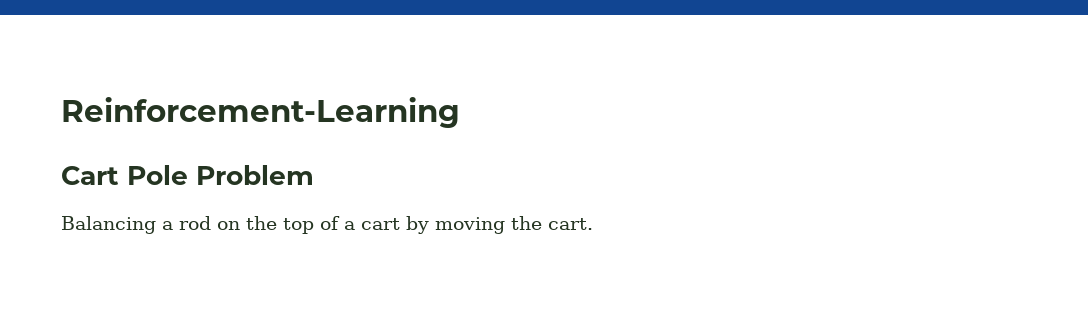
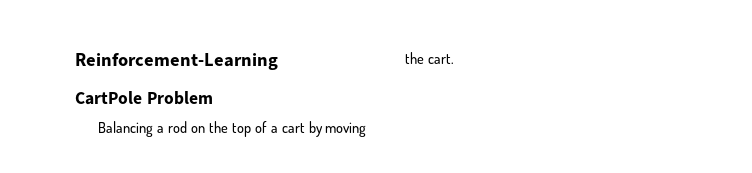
- Cart Pole Problem
+ CartPole Problem

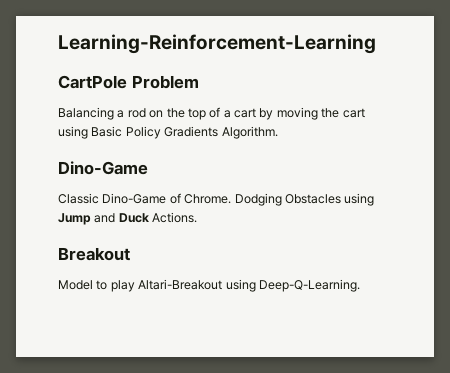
- Reinforcement-Learning
+ Learning-Reinforcement-Learning
- Balancing a rod on the top of a cart by moving the cart.
+ Balancing a rod on the top of a cart by moving the cart using Basic Policy Gradients Algorithm.
+ Dino-Game
+ Classic Dino-Game of Chrome. Dodging Obstacles using Jump and Duck Actions.
+ Breakout
+ Model to play Altari-Breakout using Deep-Q-Learning.

